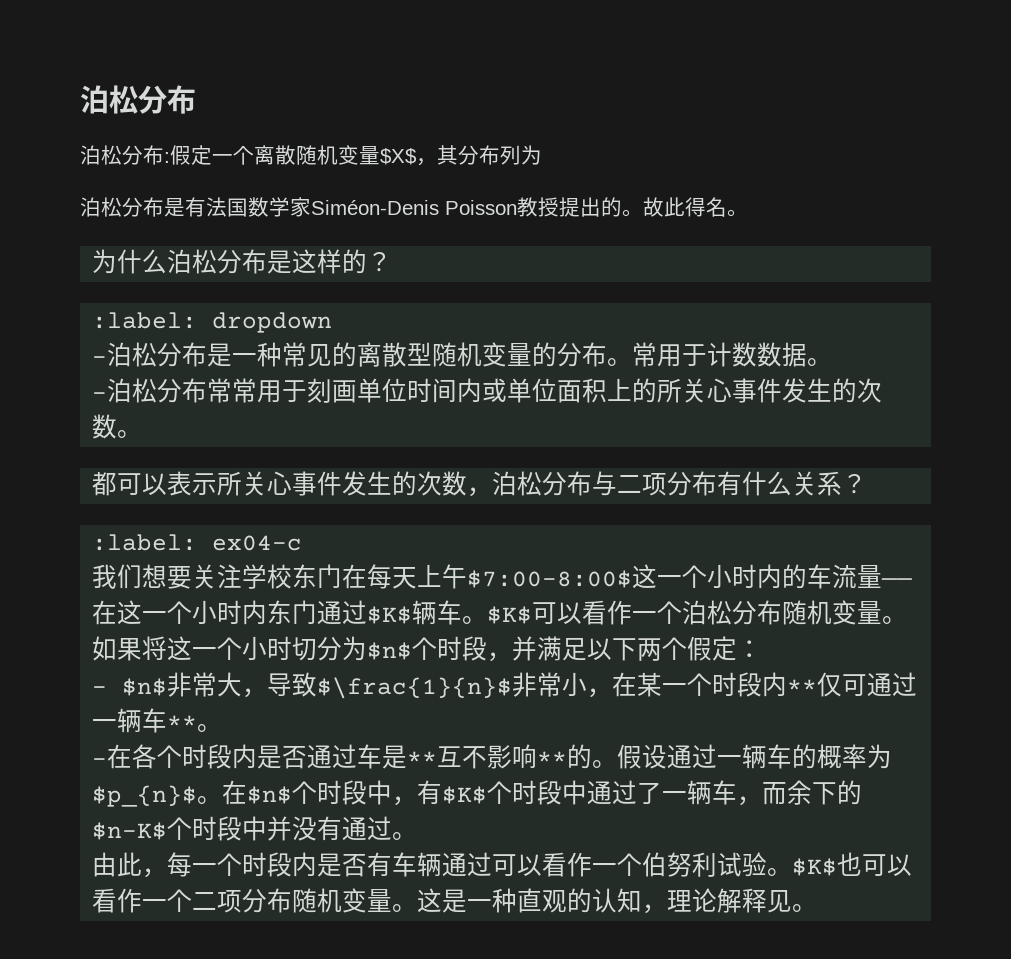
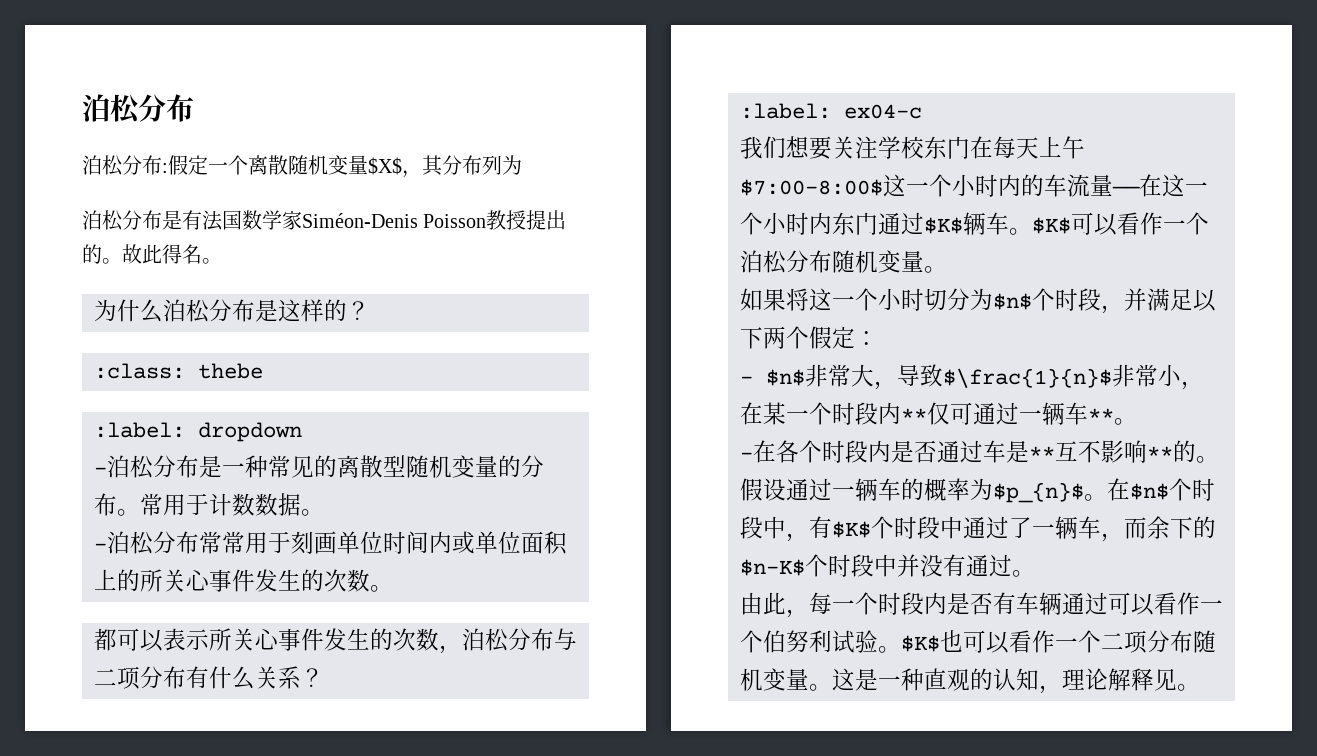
+ :class: thebe

